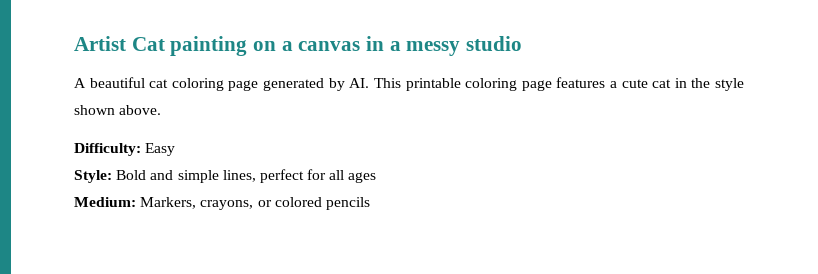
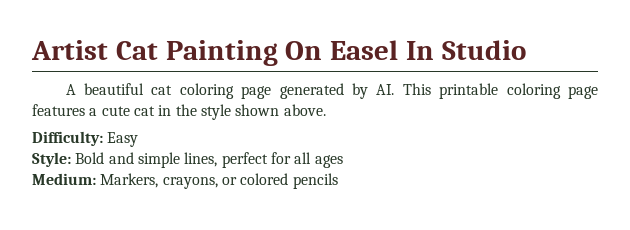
- Artist Cat painting on a canvas in a messy studio
+ Artist Cat Painting On Easel In Studio

